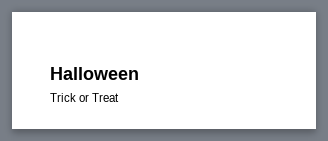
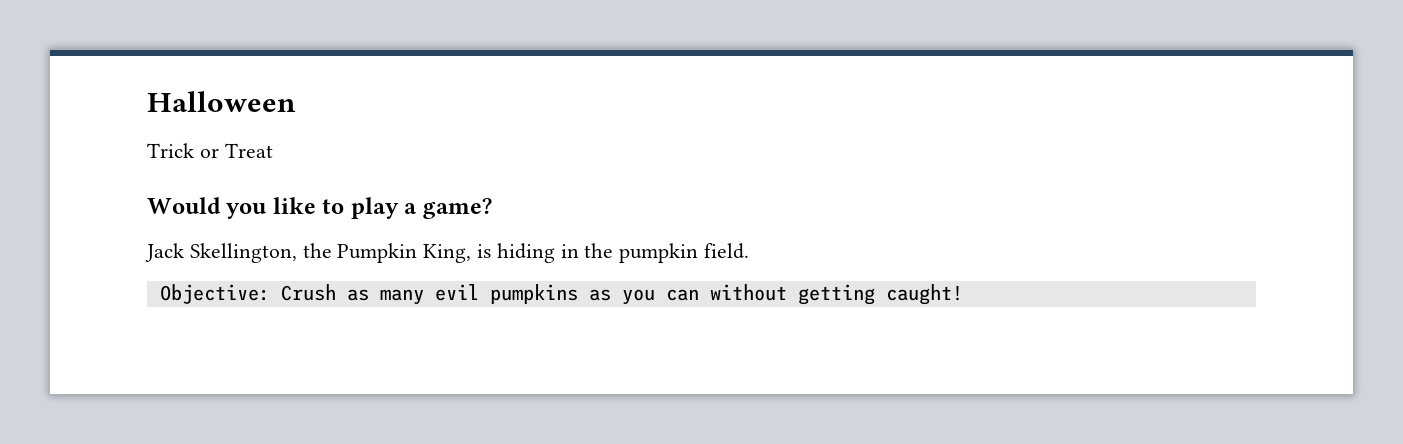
+ Would you like to play a game?
+ Jack Skellington, the Pumpkin King, is hiding in the pumpkin field.
+ Objective: Crush as many evil pumpkins as you can without getting caught!

